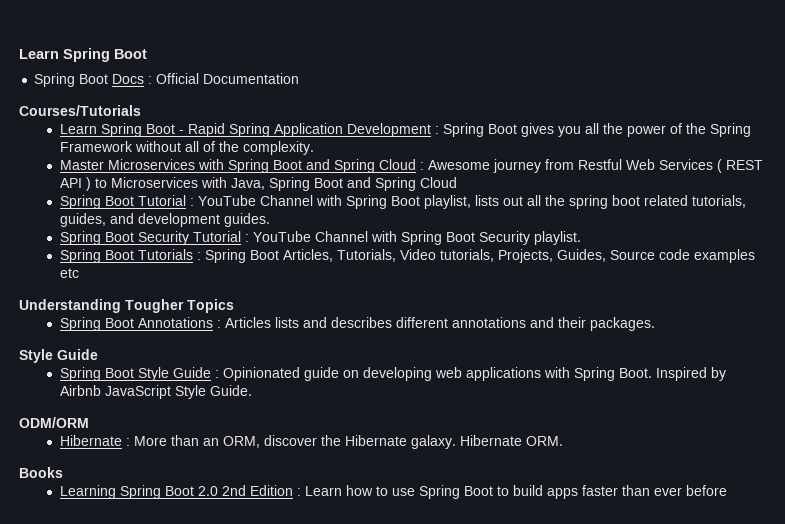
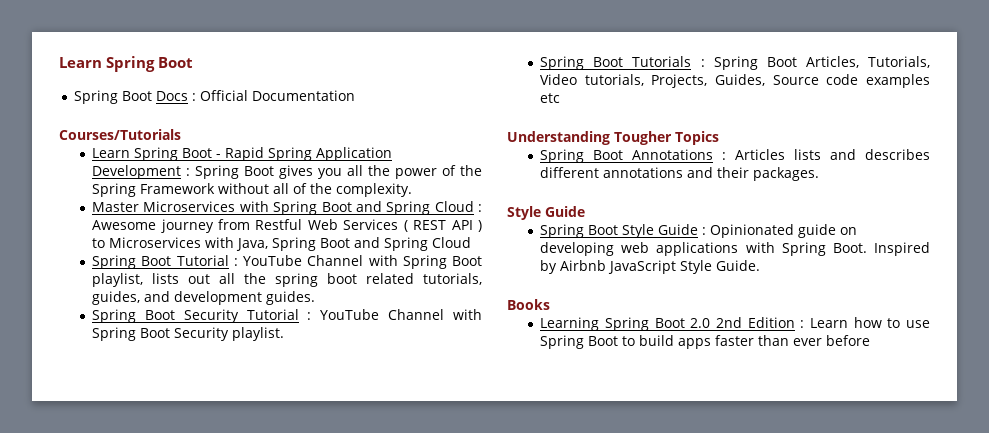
- ODM/ORM
- Hibernate : More than an ORM, discover the Hibernate galaxy. Hibernate ORM.

